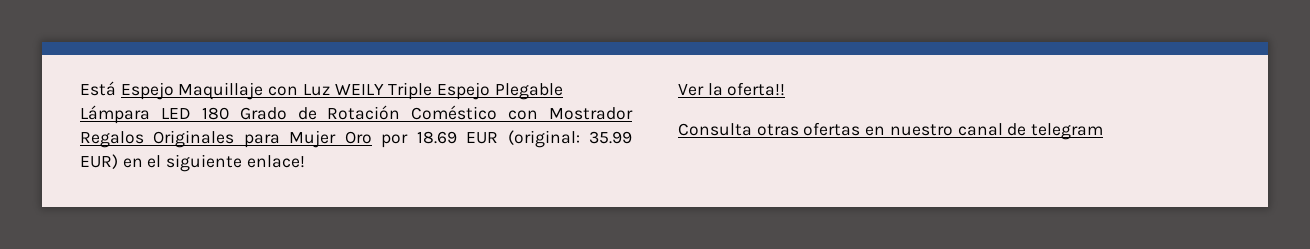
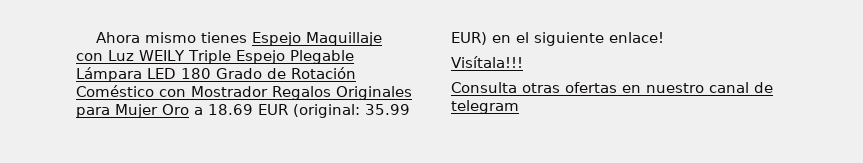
- Está Espejo Maquillaje con Luz WEILY Triple Espejo Plegable Lámpara LED 180 Grado de Rotación Coméstico con Mostrador Regalos Originales para Mujer Oro por 18.69 EUR (original: 35.99 EUR) en el siguiente enlace!
+ Ahora mismo tienes Espejo Maquillaje con Luz WEILY Triple Espejo Plegable Lámpara LED 180 Grado de Rotación Coméstico con Mostrador Regalos Originales para Mujer Oro a 18.69 EUR (original: 35.99 EUR) en el siguiente enlace!
- Ver la oferta!!
+ Visítala!!!

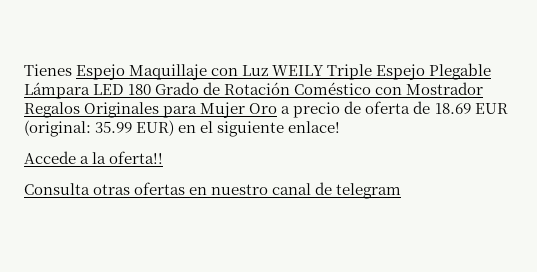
- Ahora mismo tienes Espejo Maquillaje con Luz WEILY Triple Espejo Plegable Lámpara LED 180 Grado de Rotación Coméstico con Mostrador Regalos Originales para Mujer Oro a 18.69 EUR (original: 35.99 EUR) en el siguiente enlace!
+ Tienes Espejo Maquillaje con Luz WEILY Triple Espejo Plegable Lámpara LED 180 Grado de Rotación Coméstico con Mostrador Regalos Originales para Mujer Oro a precio de oferta de 18.69 EUR (original: 35.99 EUR) en el siguiente enlace!
- Visítala!!!
+ Accede a la oferta!!

